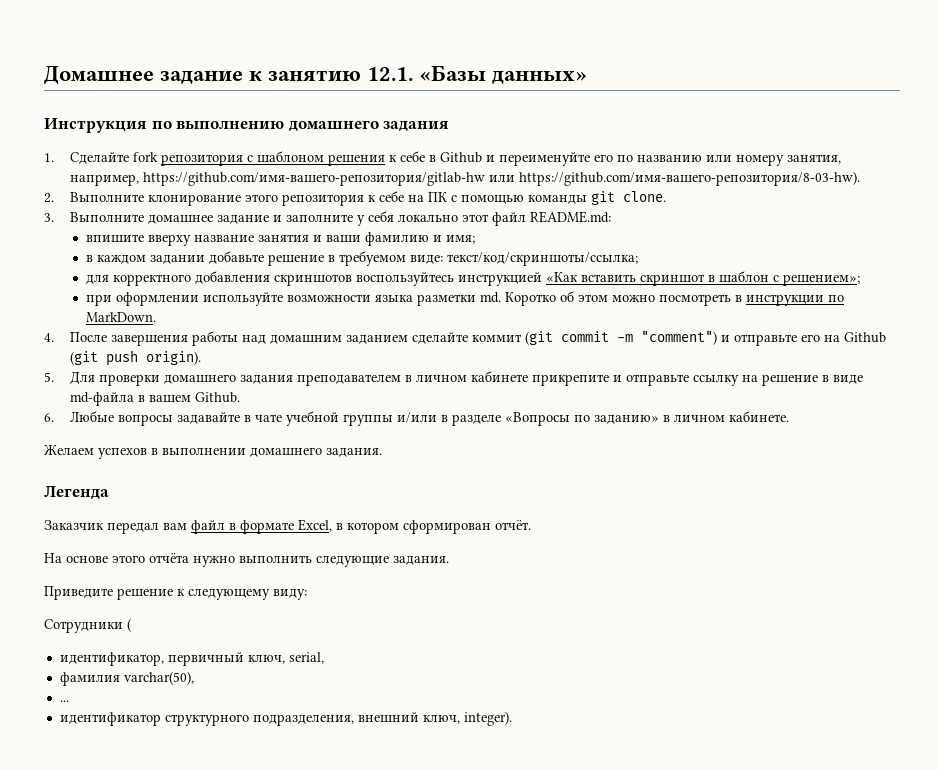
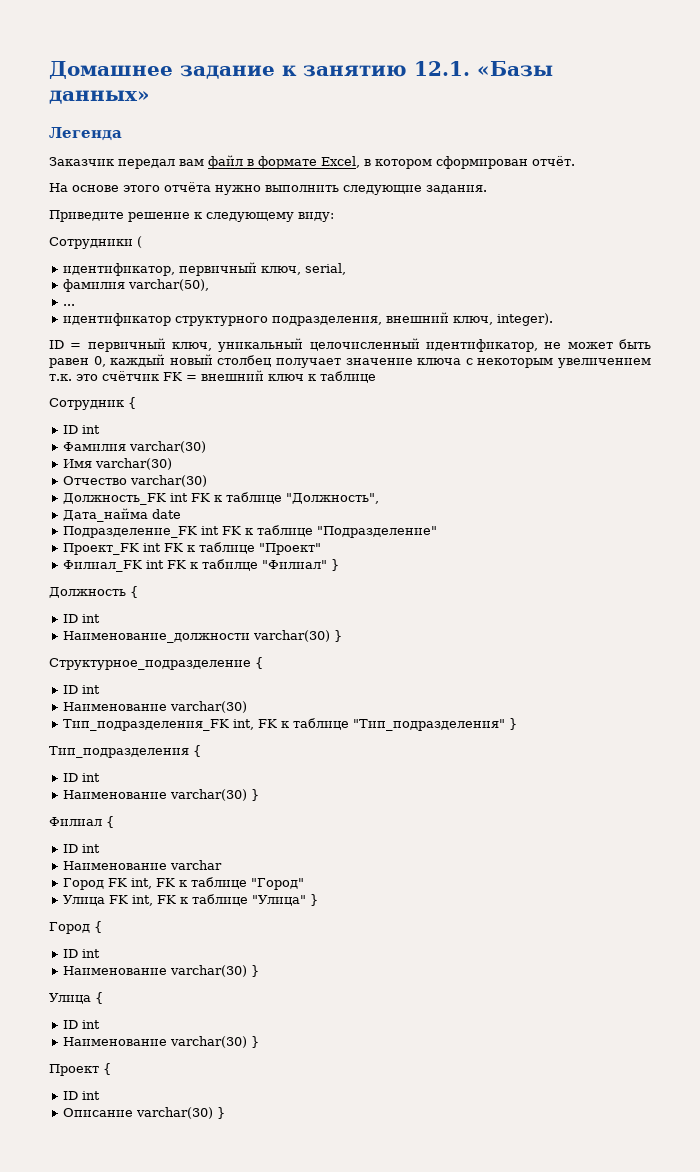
- Инструкция по выполнению домашнего задания
- 1. Сделайте fork репозитория c шаблоном решения к себе в Github и переименуйте его по названию или номеру занятия, например, https://github.com/имя-вашего-репозитория/gitlab-hw или https://github.com/имя-вашего-репозитория/8-03-hw).
- 2. Выполните клонирование этого репозитория к себе на ПК с помощью команды git clone.
- 3. Выполните домашнее задание и заполните у себя локально этот файл README.md:
- впишите вверху название занятия и ваши фамилию и имя;
- в каждом задании добавьте решение в требуемом виде: текст/код/скриншоты/ссылка;
- для корректного добавления скриншотов воспользуйтесь инструкцией «Как вставить скриншот в шаблон с решением»;
- при оформлении используйте возможности языка разметки md. Коротко об этом можно посмотреть в инструкции по MarkDown.
- 4. После завершения работы над домашним заданием сделайте коммит (git commit -m "comment") и отправьте его на Github (git push origin).
- 5. Для проверки домашнего задания преподавателем в личном кабинете прикрепите и отправьте ссылку на решение в виде md-файла в вашем Github.
- 6. Любые вопросы задавайте в чате учебной группы и/или в разделе «Вопросы по заданию» в личном кабинете.
- Желаем успехов в выполнении домашнего задания.
+ ID = первичный ключ, уникальный целочисленный идентификатор, не может быть равен 0, каждый новый столбец получает значение ключа с некоторым увеличением т.к. это счётчик FK = внешний ключ к таблице
+ Сотрудник {
+ ID int
+ Фамилия varchar(30)
+ Имя varchar(30)
+ Отчество varchar(30)
+ Должность_FK int FK к таблице "Должность",
+ Дата_найма date
+ Подразделение_FK int FK к таблице "Подразделение"
+ Проект_FK int FK к таблице "Проект"
+ Филиал_FK int FK к табилце "Филиал" }
+ Должность {
+ ID int
+ Наименование_должности varchar(30) }
+ Структурное_подразделение {
+ ID int
+ Наименование varchar(30)
+ Тип_подразделения_FK int, FK к таблице "Тип_подразделения" }
+ Тип_подразделения {
+ ID int
+ Наименование varchar(30) }
+ Филиал {
+ ID int
+ Наименование varchar
+ Город FK int, FK к таблице "Город"
+ Улица FK int, FK к таблице "Улица" }
+ Город {
+ ID int
+ Наименование varchar(30) }
+ Улица {
+ ID int
+ Наименование varchar(30) }
+ Проект {
+ ID int
+ Описание varchar(30) }

